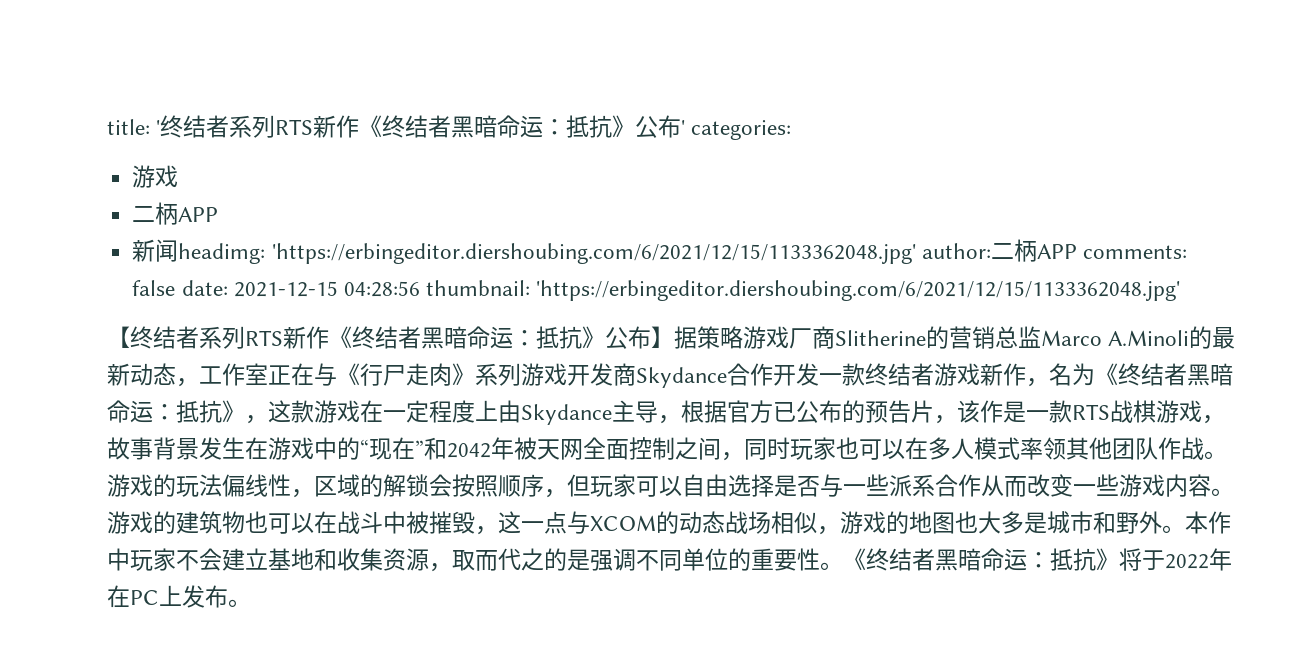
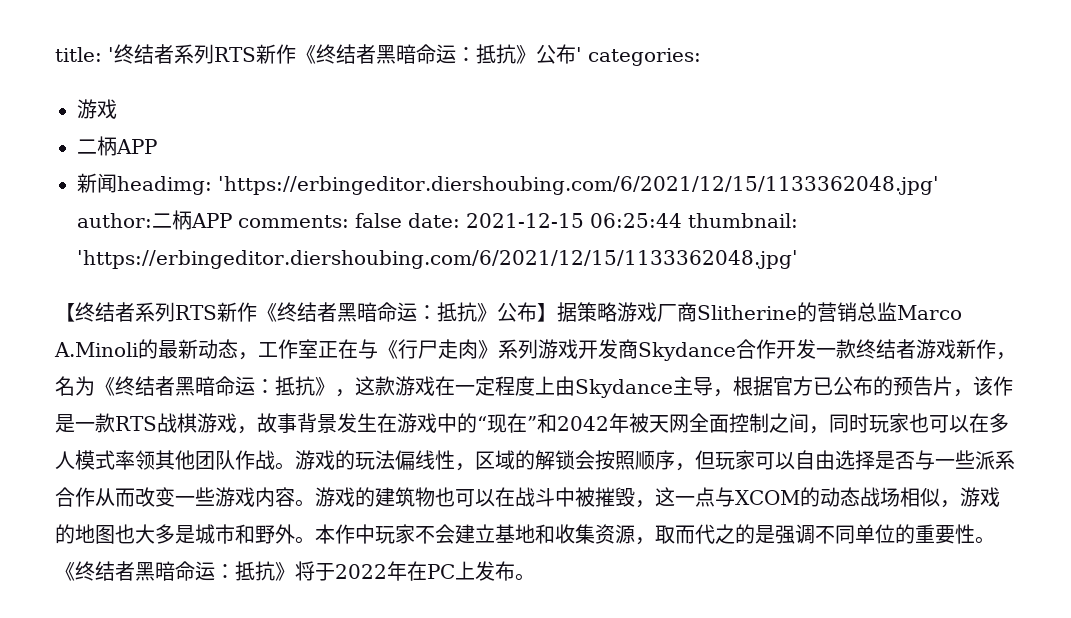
- 新闻headimg: 'https://erbingeditor.diershoubing.com/6/2021/12/15/1133362048.jpg' author:二柄APP comments: false date: 2021-12-15 04:28:56 thumbnail: 'https://erbingeditor.diershoubing.com/6/2021/12/15/1133362048.jpg'
+ 新闻headimg: 'https://erbingeditor.diershoubing.com/6/2021/12/15/1133362048.jpg' author:二柄APP comments: false date: 2021-12-15 06:25:44 thumbnail: 'https://erbingeditor.diershoubing.com/6/2021/12/15/1133362048.jpg'

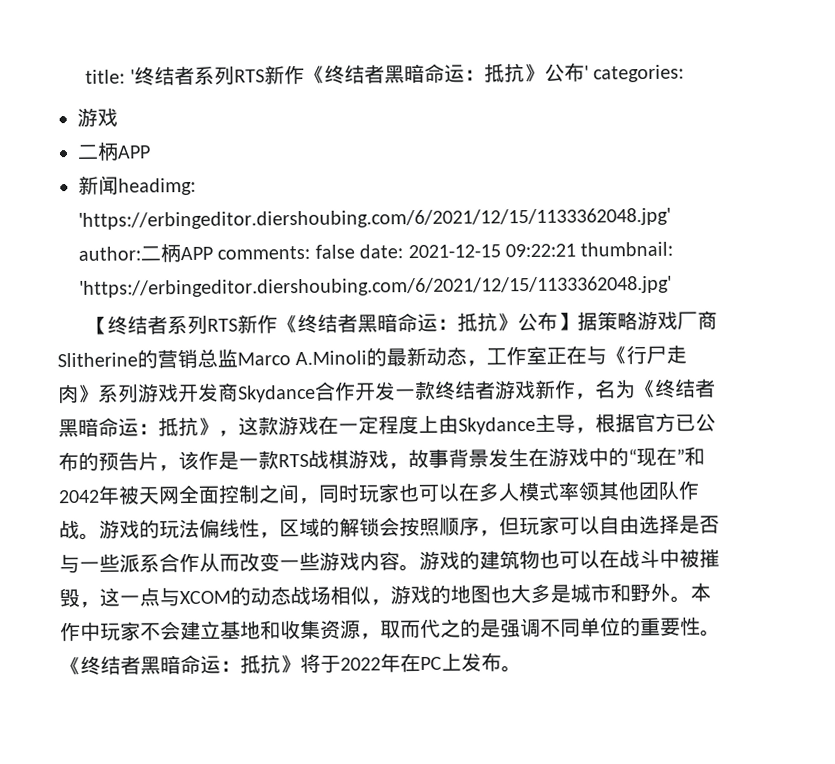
- 新闻headimg: 'https://erbingeditor.diershoubing.com/6/2021/12/15/1133362048.jpg' author:二柄APP comments: false date: 2021-12-15 06:25:44 thumbnail: 'https://erbingeditor.diershoubing.com/6/2021/12/15/1133362048.jpg'
+ 新闻headimg: 'https://erbingeditor.diershoubing.com/6/2021/12/15/1133362048.jpg' author:二柄APP comments: false date: 2021-12-15 09:22:21 thumbnail: 'https://erbingeditor.diershoubing.com/6/2021/12/15/1133362048.jpg'

